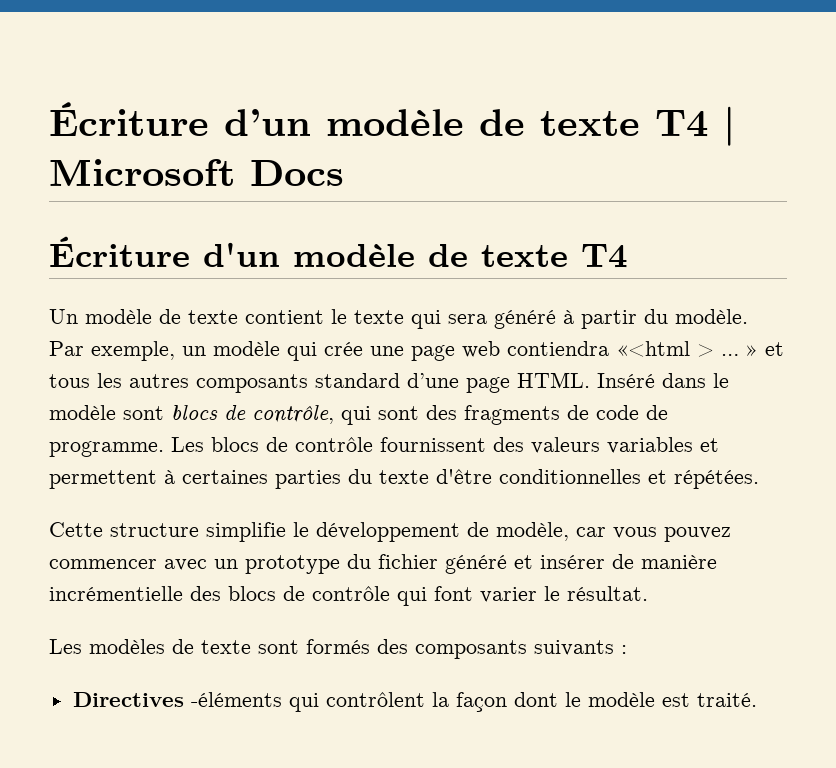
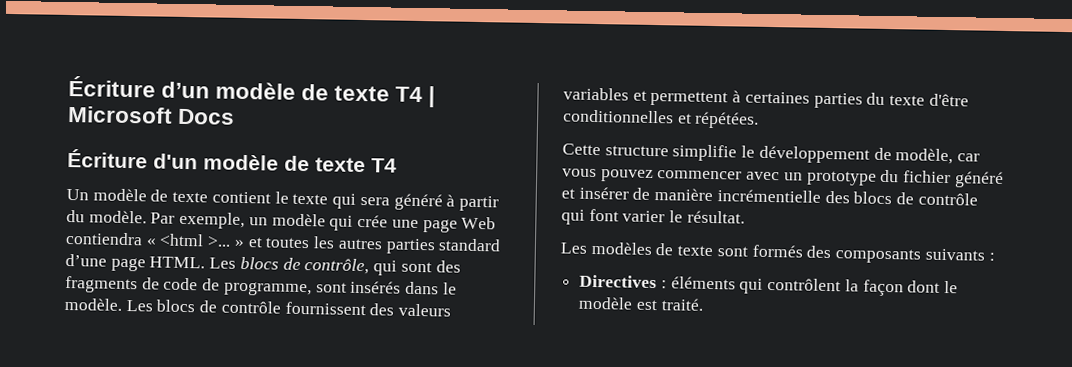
- Par exemple, un modèle qui crée une page web contiendra «<html > … » et tous les autres composants standard d’une page HTML.
+ Par exemple, un modèle qui crée une page Web contiendra « <html >... » et toutes les autres parties standard d’une page HTML.
- Inséré dans le modèle sont blocs de contrôle, qui sont des fragments de code de programme.
+ Les blocs de contrôle, qui sont des fragments de code de programme, sont insérés dans le modèle.
- Directives -éléments qui contrôlent la façon dont le modèle est traité.
+ Directives : éléments qui contrôlent la façon dont le modèle est traité.

